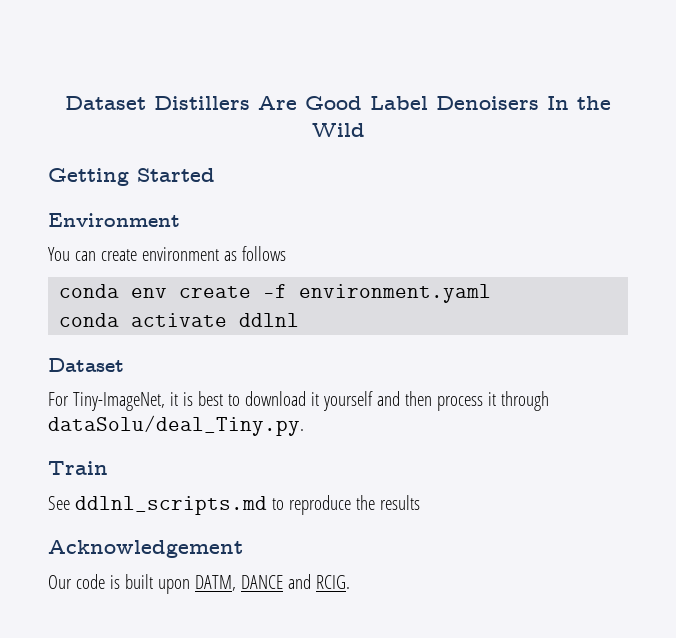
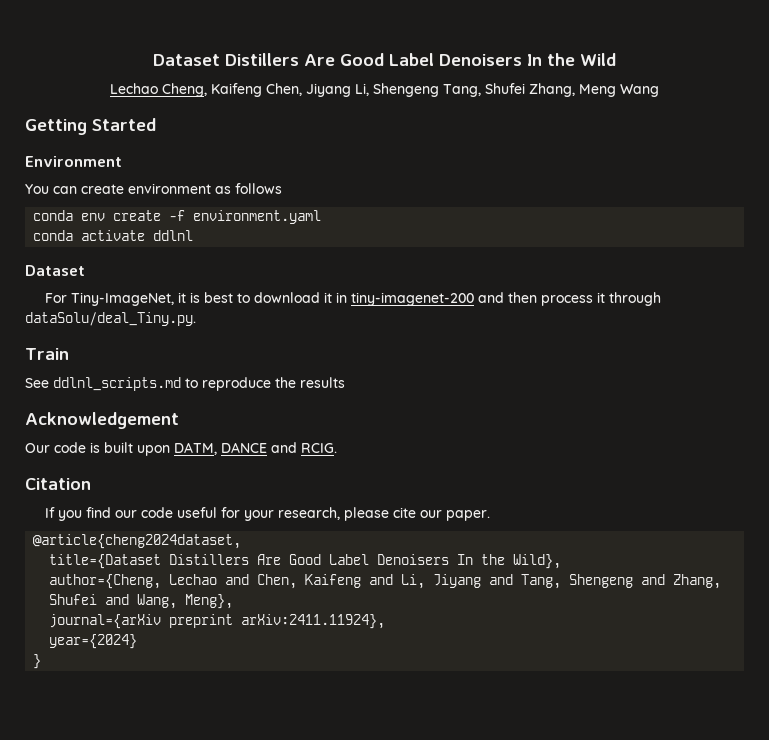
+ Lechao Cheng, Kaifeng Chen, Jiyang Li, Shengeng Tang, Shufei Zhang, Meng Wang
- For Tiny-ImageNet, it is best to download it yourself and then process it through dataSolu/deal_Tiny.py.
+ For Tiny-ImageNet, it is best to download it in tiny-imagenet-200 and then process it through dataSolu/deal_Tiny.py.
+ Citation
+ If you find our code useful for your research, please cite our paper.
+ @article{cheng2024dataset,
+ title={Dataset Distillers Are Good Label Denoisers In the Wild},
+ author={Cheng, Lechao and Chen, Kaifeng and Li, Jiyang and Tang, Shengeng and Zhang, Shufei and Wang, Meng},
+ journal={arXiv preprint arXiv:2411.11924},
+ year={2024}
+ }

